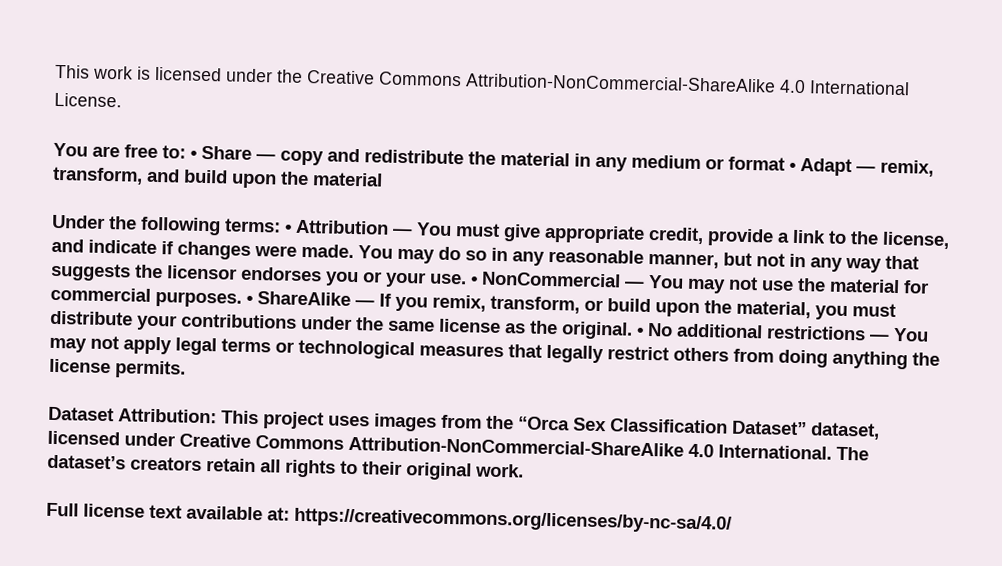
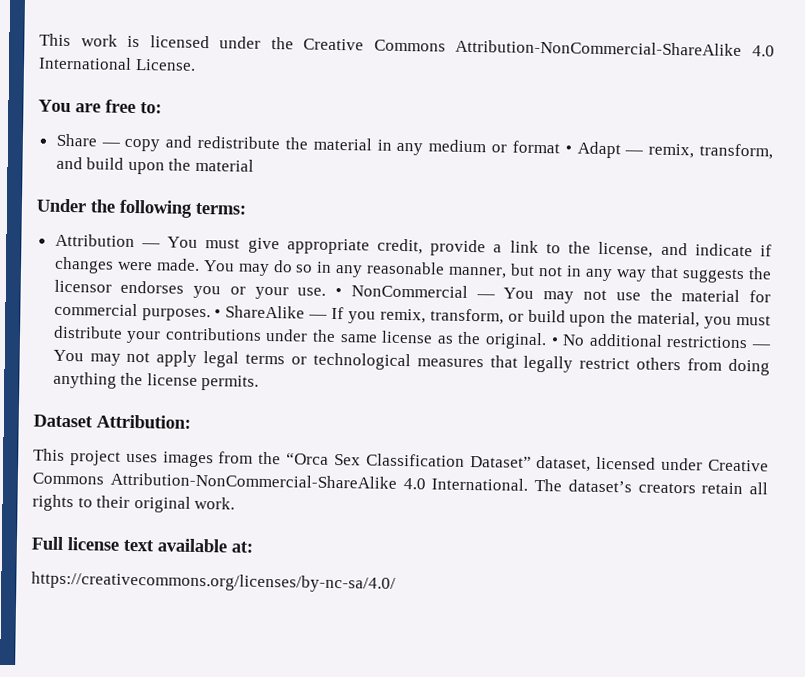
- You are free to: • Share — copy and redistribute the material in any medium or format • Adapt — remix, transform, and build upon the material
+ You are free to:
+ Share — copy and redistribute the material in any medium or format • Adapt — remix, transform, and build upon the material
- Under the following terms: • Attribution — You must give appropriate credit, provide a link to the license, and indicate if changes were made.
+ Under the following terms:
+ Attribution — You must give appropriate credit, provide a link to the license, and indicate if changes were made.
- Dataset Attribution: This project uses images from the “Orca Sex Classification Dataset” dataset, licensed under Creative Commons Attribution-NonCommercial-ShareAlike 4.0 International.
+ Dataset Attribution:
+ This project uses images from the “Orca Sex Classification Dataset” dataset, licensed under Creative Commons Attribution-NonCommercial-ShareAlike 4.0 International.
- Full license text available at: https://creativecommons.org/licenses/by-nc-sa/4.0/
+ Full license text available at:
+ https://creativecommons.org/licenses/by-nc-sa/4.0/

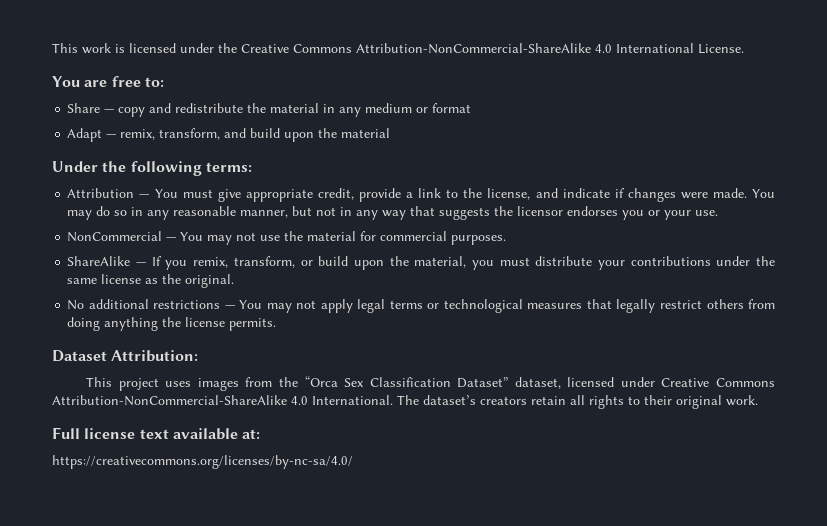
- Share — copy and redistribute the material in any medium or format • Adapt — remix, transform, and build upon the material
+ Share — copy and redistribute the material in any medium or format
+ Adapt — remix, transform, and build upon the material
- You may do so in any reasonable manner, but not in any way that suggests the licensor endorses you or your use. • NonCommercial — You may not use the material for commercial purposes. • ShareAlike — If you remix, transform, or build upon the material, you must distribute your contributions under the same license as the original. • No additional restrictions — You may not apply legal terms or technological measures that legally restrict others from doing anything the license permits.
+ You may do so in any reasonable manner, but not in any way that suggests the licensor endorses you or your use.
+ NonCommercial — You may not use the material for commercial purposes.
+ ShareAlike — If you remix, transform, or build upon the material, you must distribute your contributions under the same license as the original.
+ No additional restrictions — You may not apply legal terms or technological measures that legally restrict others from doing anything the license permits.

